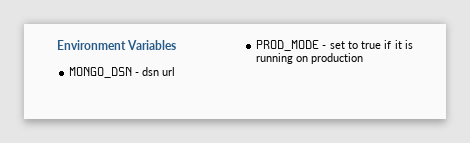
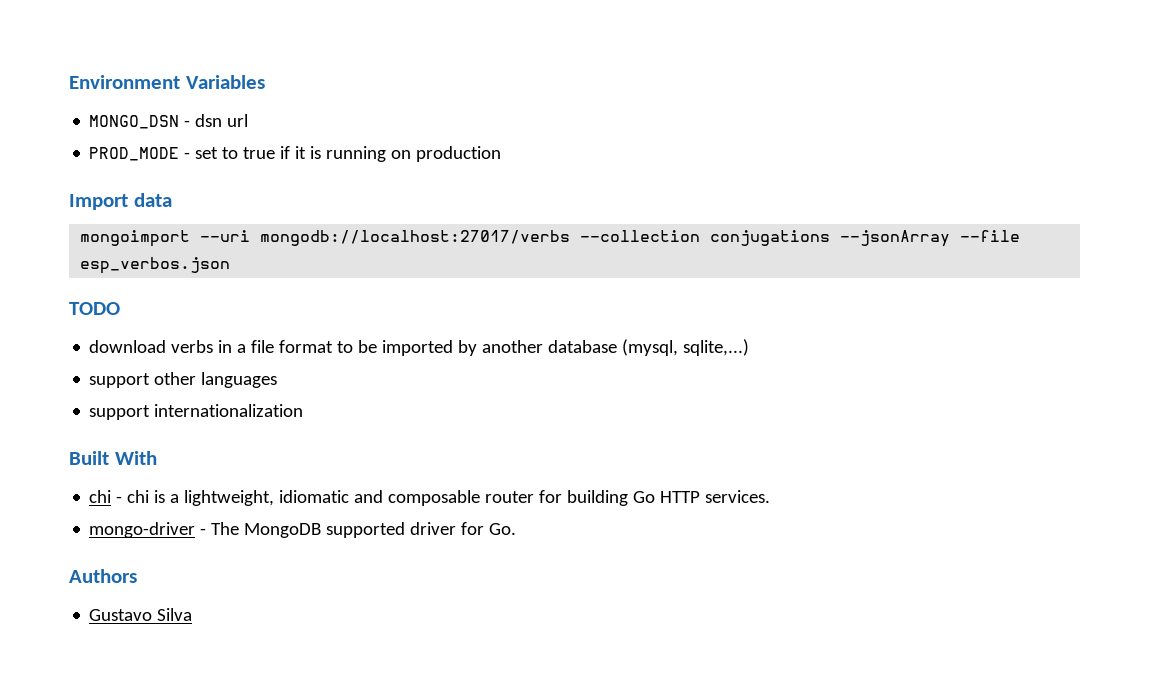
+ Import data
+ mongoimport --uri mongodb://localhost:27017/verbs --collection conjugations --jsonArray --file esp_verbos.json
+ TODO
+ download verbs in a file format to be imported by another database (mysql, sqlite,...)
+ support other languages
+ support internationalization
+ Built With
+ chi - chi is a lightweight, idiomatic and composable router for building Go HTTP services.
+ mongo-driver - The MongoDB supported driver for Go.
+ Authors
+ Gustavo Silva

